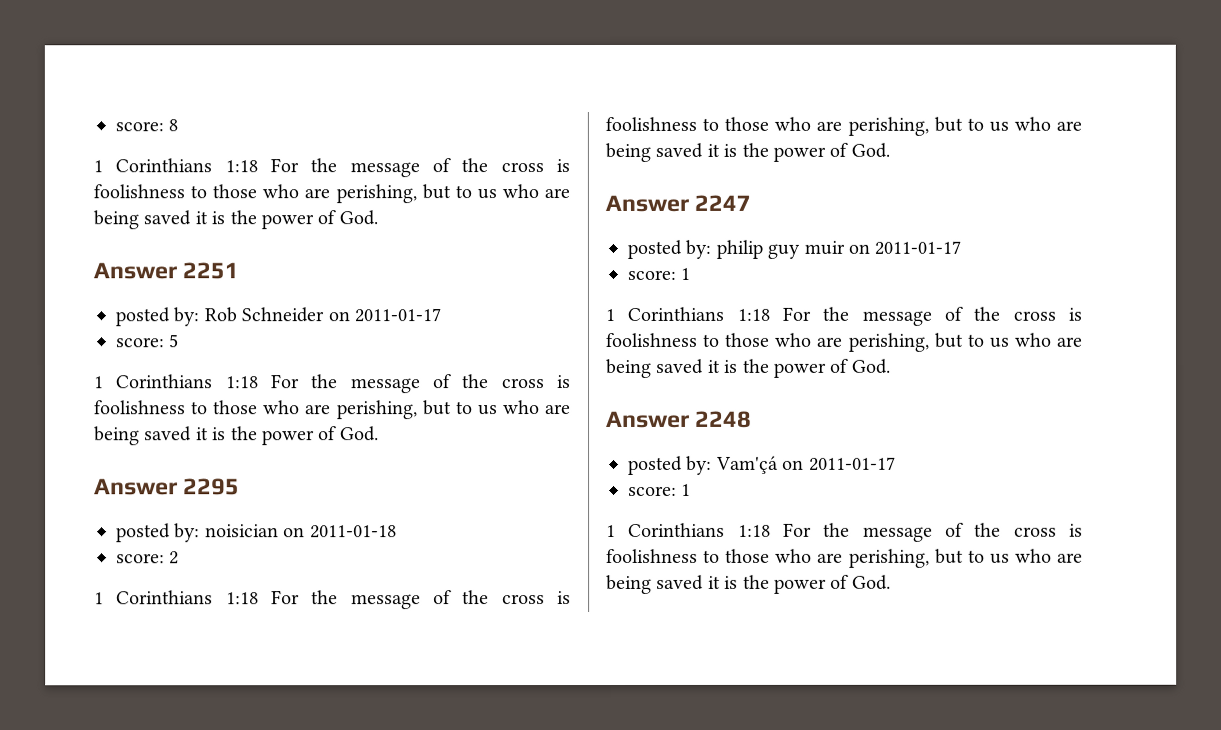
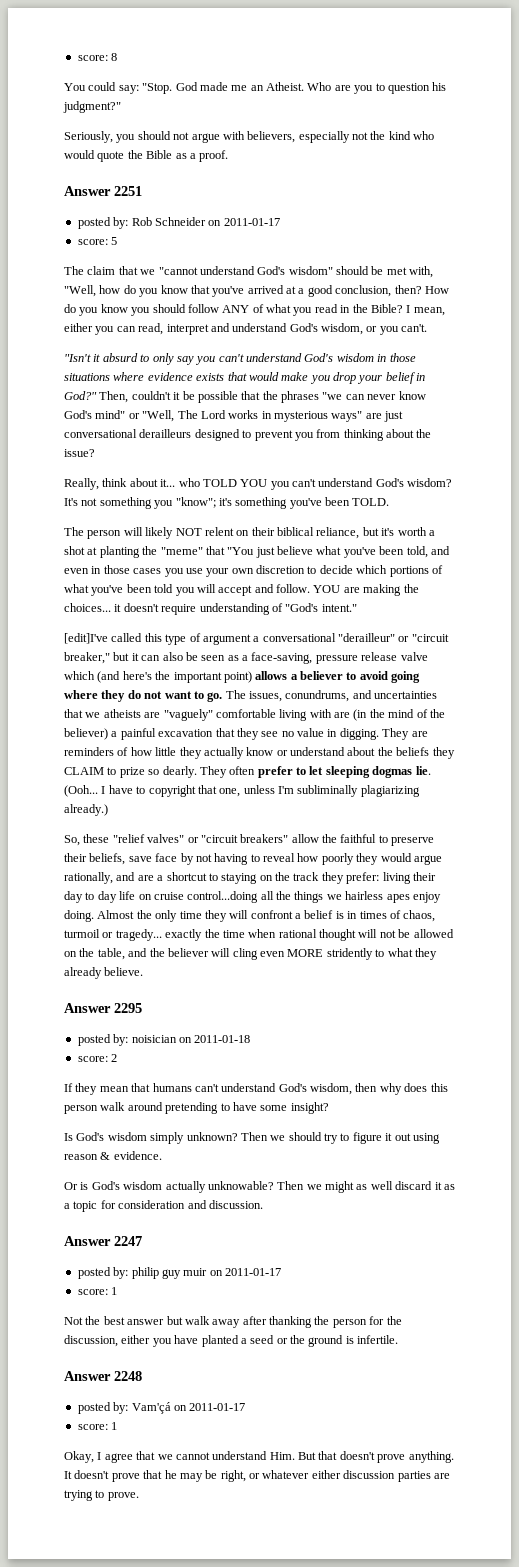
  score: 8
- 1 Corinthians 1:18 For the message of the cross is foolishness to those who are perishing, but to us who are being saved it is the power of God.
+ You could say: "Stop. God made me an Atheist. Who are you to question his judgment?"
+ Seriously, you should not argue with believers, especially not the kind who would quote the Bible as a proof.
  score: 5
- 1 Corinthians 1:18 For the message of the cross is foolishness to those who are perishing, but to us who are being saved it is the power of God.
+ The claim that we "cannot understand God's wisdom" should be met with, "Well, how do you know that you've arrived at a good conclusion, then? How do you know you should follow ANY of what you read in the Bible? I mean, either you can read, interpret and understand God's wisdom, or you can't.
+ "Isn't it absurd to only say you can't understand God's wisdom in those situations where evidence exists that would make you drop your belief in God?" Then, couldn't it be possible that the phrases "we can never know God's mind" or "Well, The Lord works in mysterious ways" are just conversational derailleurs designed to prevent you from thinking about the issue?
+ Really, think about it... who TOLD YOU you can't understand God's wisdom? It's not something you "know"; it's something you've been TOLD.
+ The person will likely NOT relent on their biblical reliance, but it's worth a shot at planting the "meme" that "You just believe what you've been told, and even in those cases you use your own discretion to decide which portions of what you've been told you will accept and follow. YOU are making the choices... it doesn't require understanding of "God's intent."
+ [edit]I've called this type of argument a conversational "derailleur" or "circuit breaker," but it can also be seen as a face-saving, pressure release valve which (and here's the important point) allows a believer to avoid going where they do not want to go. The issues, conundrums, and uncertainties that we atheists are "vaguely" comfortable living with are (in the mind of the believer) a painful excavation that they see no value in digging. They are reminders of how little they actually know or understand about the beliefs they CLAIM to prize so dearly. They often prefer to let sleeping dogmas lie. (Ooh... I have to copyright that one, unless I'm subliminally plagiarizing already.)
+ So, these "relief valves" or "circuit breakers" allow the faithful to preserve their beliefs, save face by not having to reveal how poorly they would argue rationally, and are a shortcut to staying on the track they prefer: living their day to day life on cruise control...doing all the things we hairless apes enjoy doing. Almost the only time they will confront a belief is in times of chaos, turmoil or tragedy... exactly the time when rational thought will not be allowed on the table, and the believer will cling even MORE stridently to what they already believe.
  score: 2
- 1 Corinthians 1:18 For the message of the cross is foolishness to those who are perishing, but to us who are being saved it is the power of God.
+ If they mean that humans can't understand God's wisdom, then why does this person walk around pretending to have some insight?
+ Is God's wisdom simply unknown? Then we should try to figure it out using reason & evidence.
+ Or is God's wisdom actually unknowable? Then we might as well discard it as a topic for consideration and discussion.
  posted by: philip guy muir on 2011-01-17
  score: 1
- 1 Corinthians 1:18 For the message of the cross is foolishness to those who are perishing, but to us who are being saved it is the power of God.
+ Not the best answer but walk away after thanking the person for the discussion, either you have planted a seed or the ground is infertile.
  posted by: Vam'çá on 2011-01-17
  score: 1
- 1 Corinthians 1:18 For the message of the cross is foolishness to those who are perishing, but to us who are being saved it is the power of God.
+ Okay, I agree that we cannot understand Him. But that doesn't prove anything. It doesn't prove that he may be right, or whatever either discussion parties are trying to prove.

